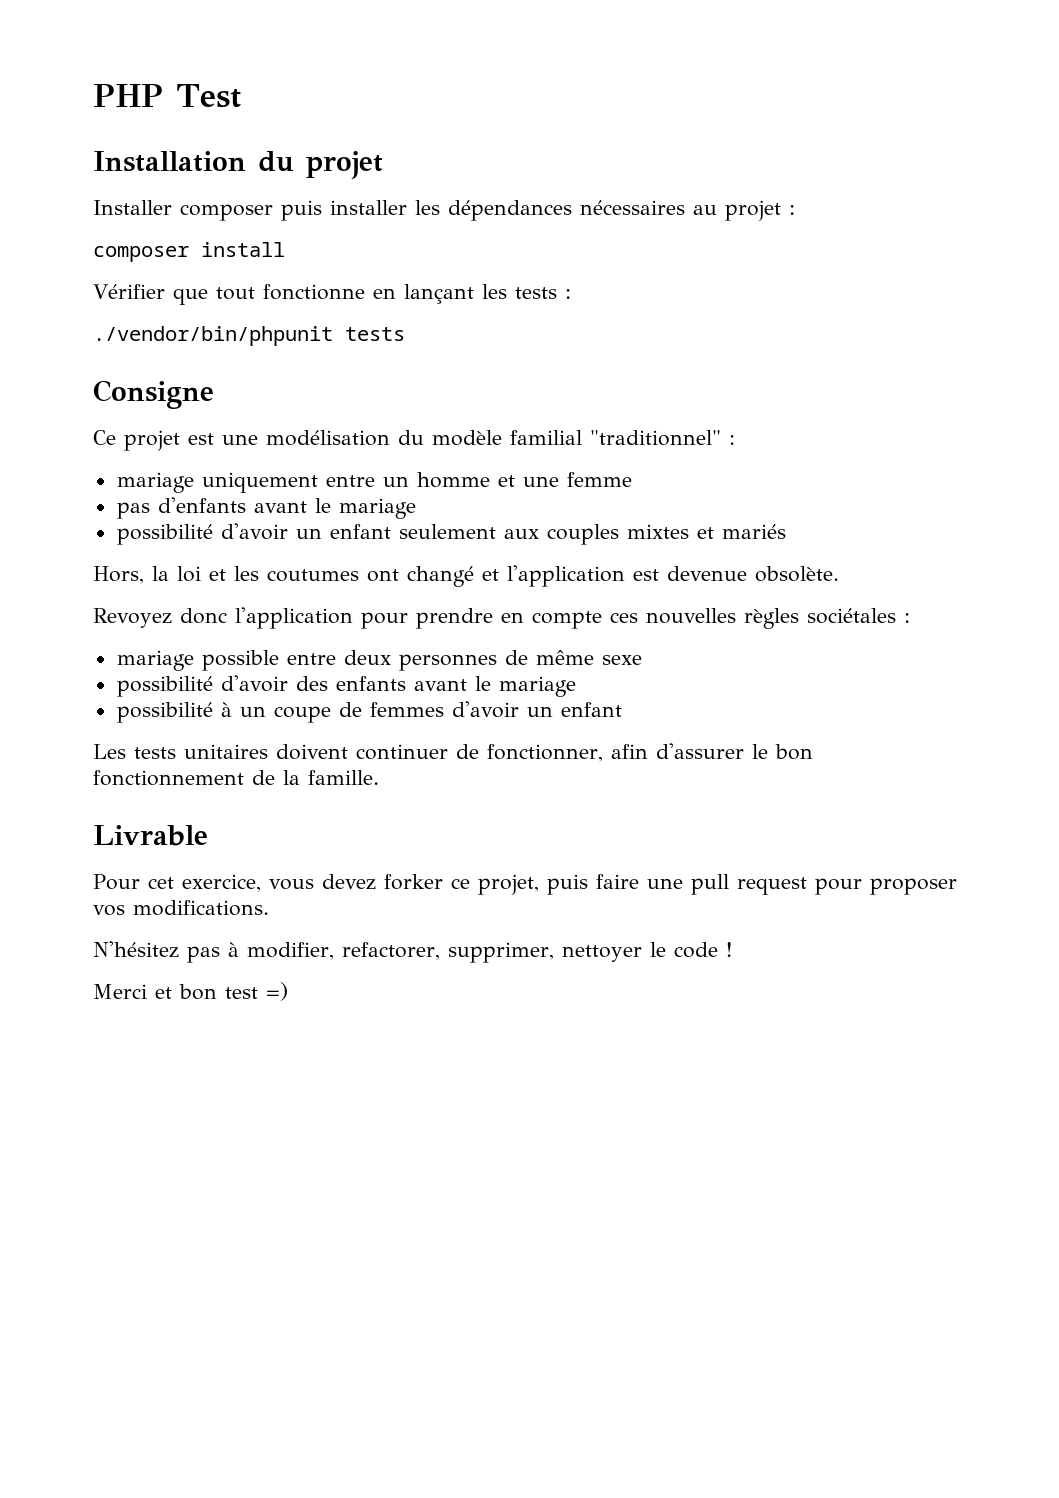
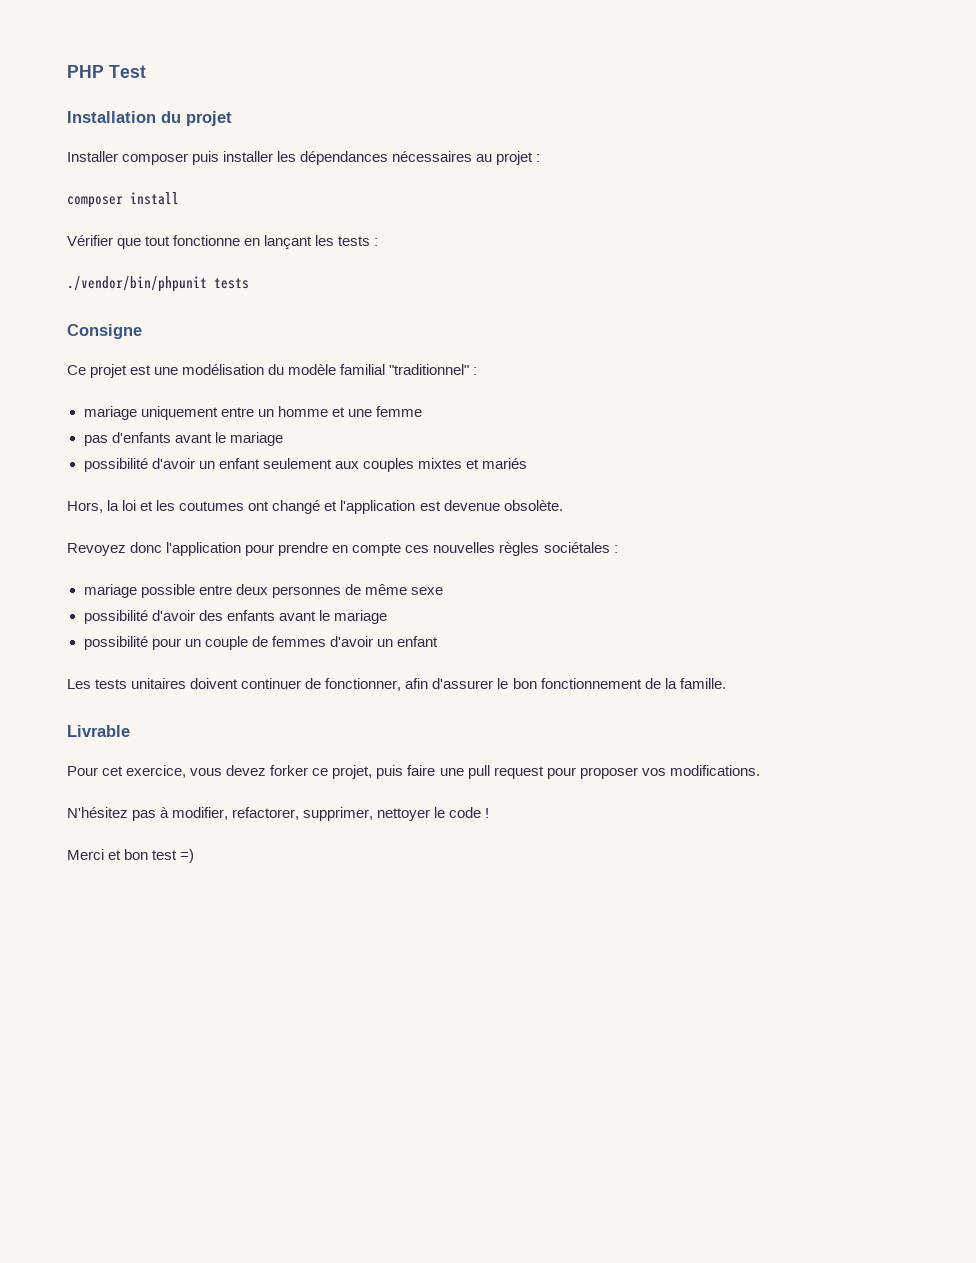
- possibilité à un coupe de femmes d'avoir un enfant
+ possibilité pour un couple de femmes d'avoir un enfant

